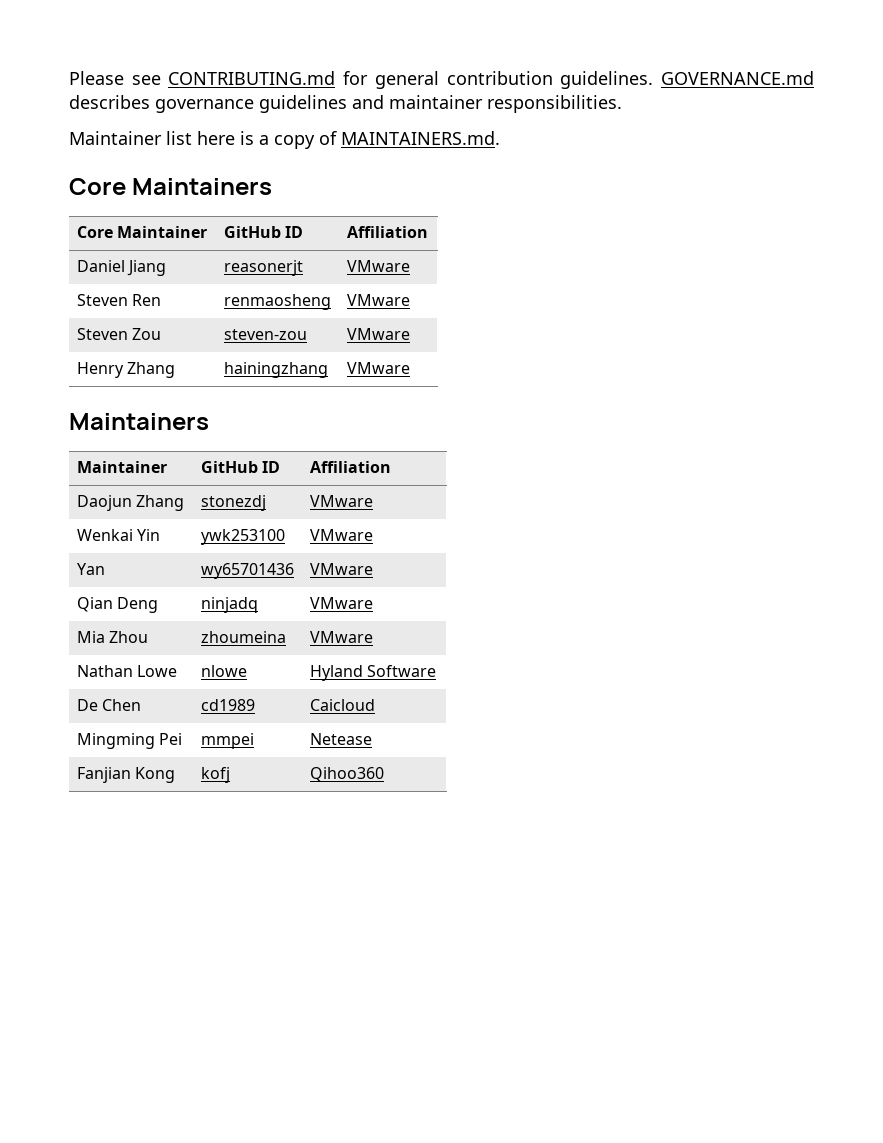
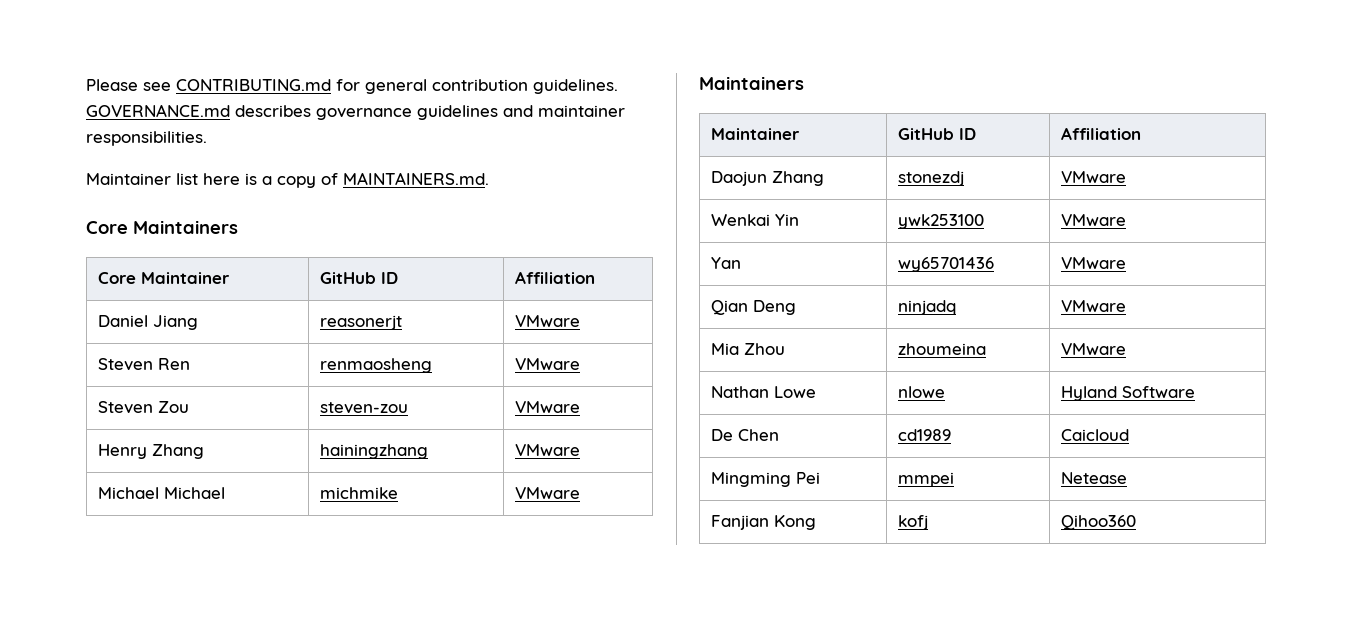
+ Michael Michael | michmike | VMware

